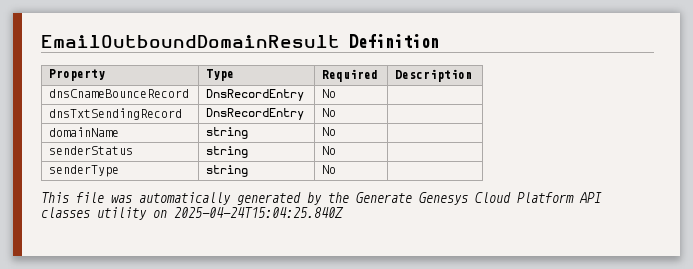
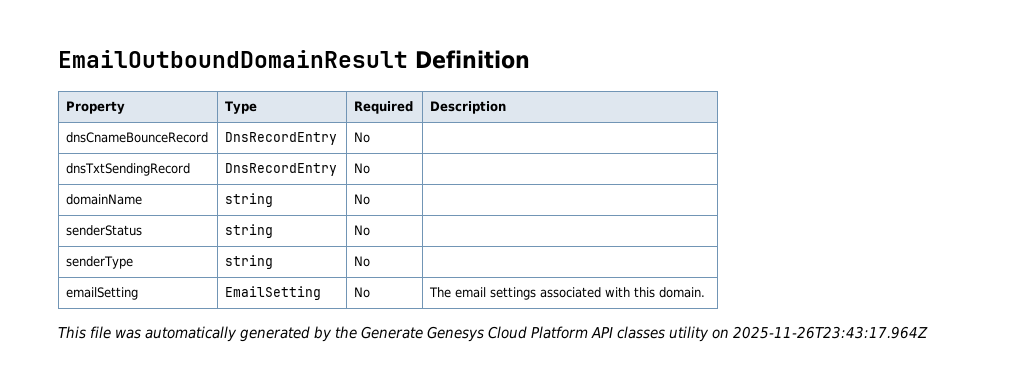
+ emailSetting | EmailSetting | No | The email settings associated with this domain.
- This file was automatically generated by the Generate Genesys Cloud Platform API classes utility on 2025-04-24T15:04:25.840Z
+ This file was automatically generated by the Generate Genesys Cloud Platform API classes utility on 2025-11-26T23:43:17.964Z

